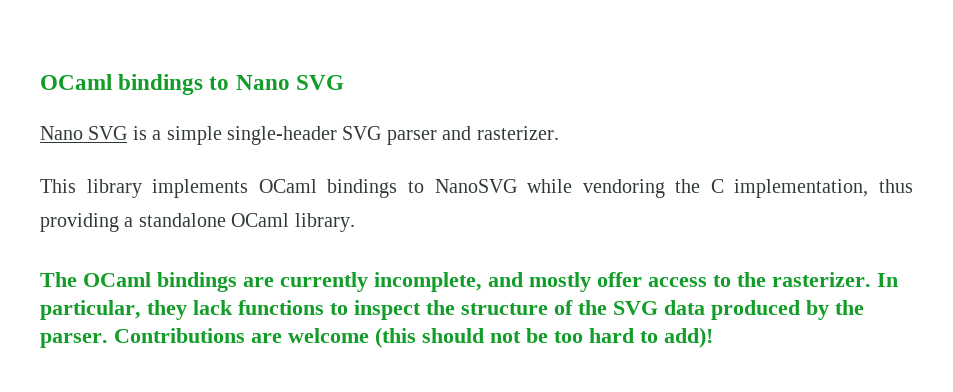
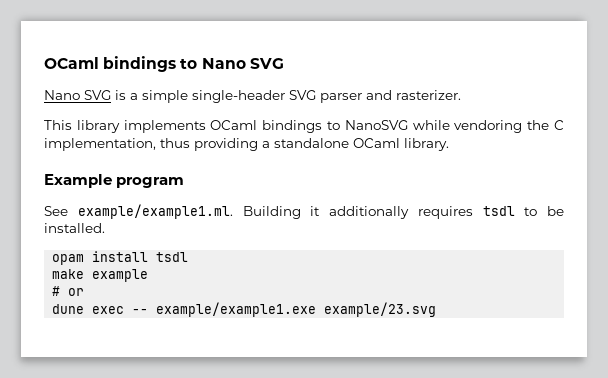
- The OCaml bindings are currently incomplete, and mostly offer access to the rasterizer. In particular, they lack functions to inspect the structure of the SVG data produced by the parser. Contributions are welcome (this should not be too hard to add)!
+ Example program
+ See example/example1.ml. Building it additionally requires tsdl to be installed.
+ opam install tsdl
+ make example
+ # or
+ dune exec -- example/example1.exe example/23.svg

